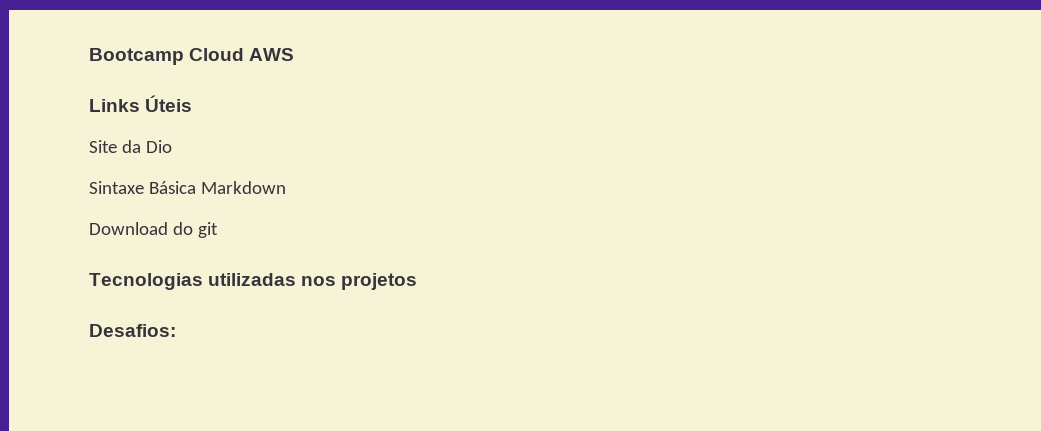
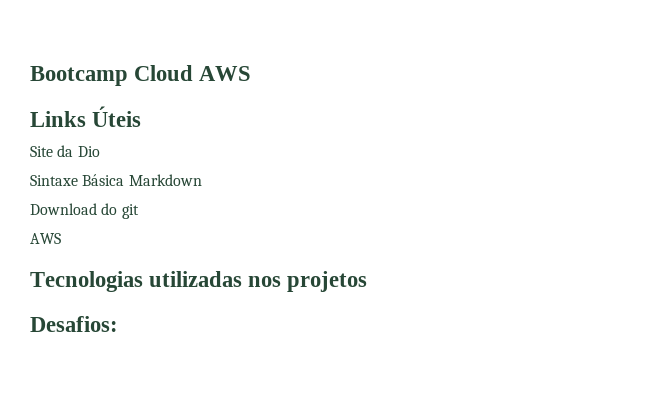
  Download do git
+ AWS

